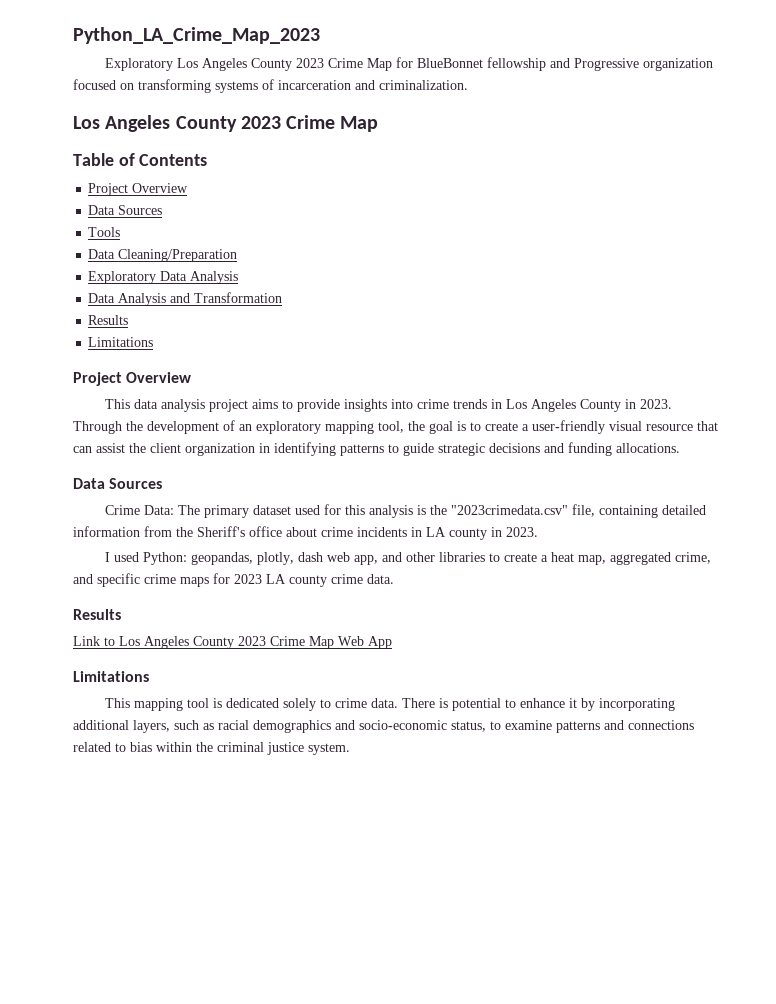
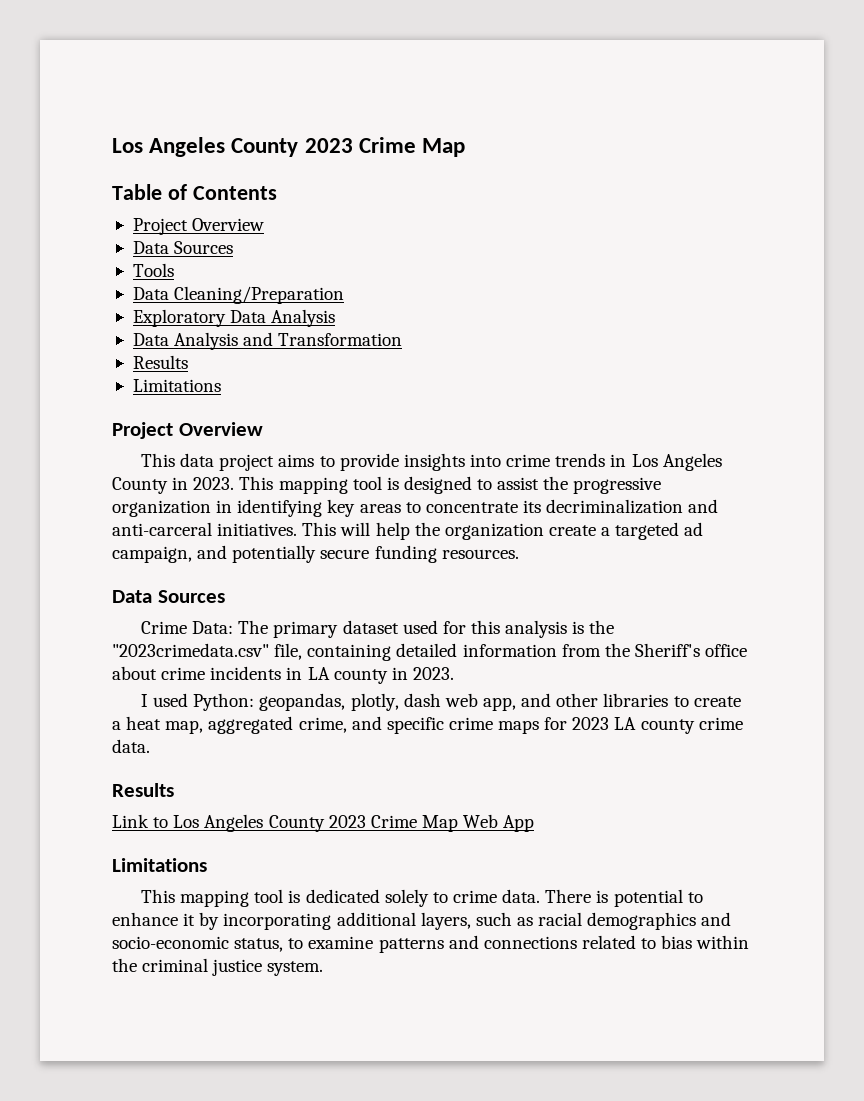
- Python_LA_Crime_Map_2023
- Exploratory Los Angeles County 2023 Crime Map for BlueBonnet fellowship and Progressive organization focused on transforming systems of incarceration and criminalization.
- This data analysis project aims to provide insights into crime trends in Los Angeles County in 2023.
+ This data project aims to provide insights into crime trends in Los Angeles County in 2023.
- Through the development of an exploratory mapping tool, the goal is to create a user-friendly visual resource that can assist the client organization in identifying patterns to guide strategic decisions and funding allocations.
+ This mapping tool is designed to assist the progressive organization in identifying key areas to concentrate its decriminalization and anti-carceral initiatives. This will help the organization create a targeted ad campaign, and potentially secure funding resources.

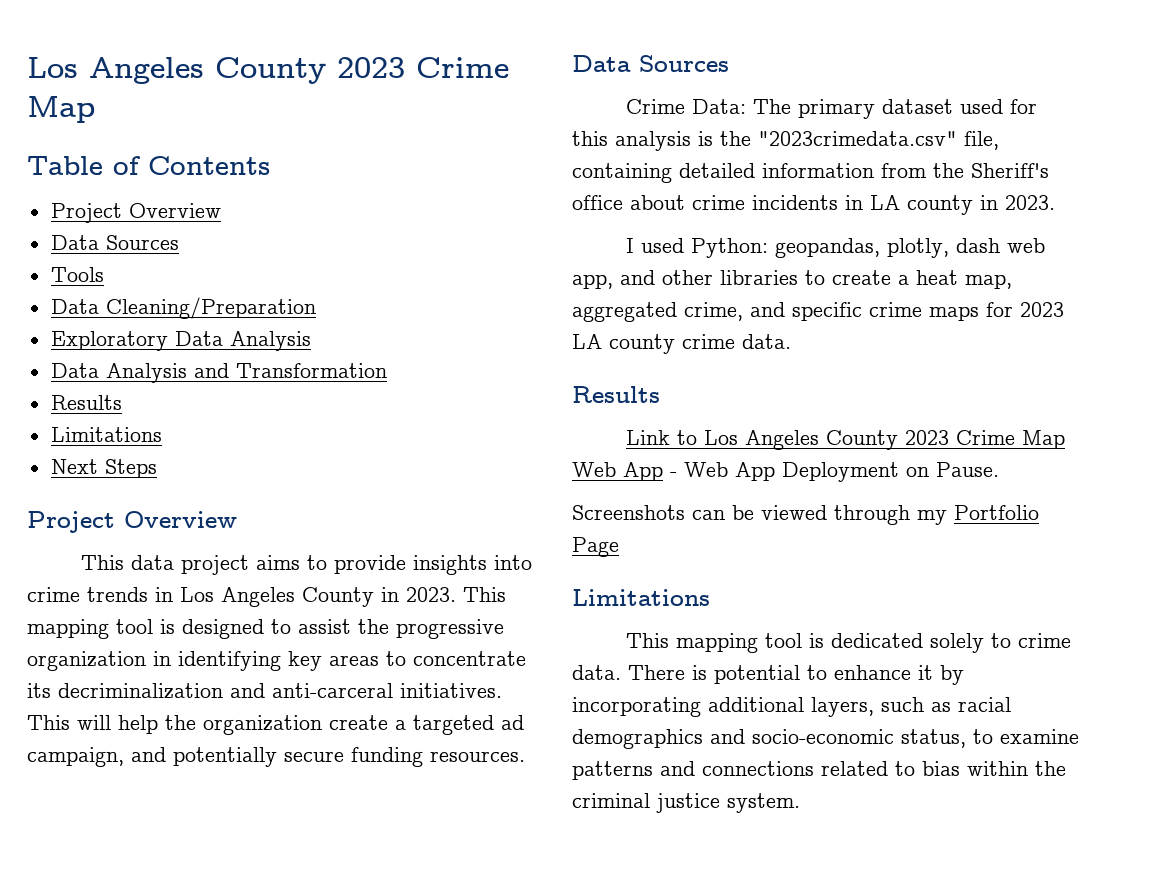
+ Next Steps
- Link to Los Angeles County 2023 Crime Map Web App
+ Link to Los Angeles County 2023 Crime Map Web App - Web App Deployment on Pause.
+ Screenshots can be viewed through my Portfolio Page

